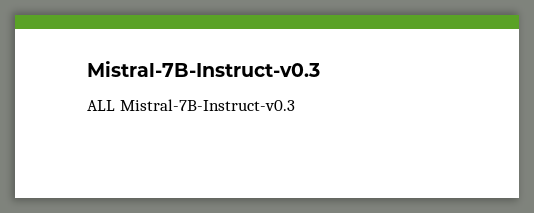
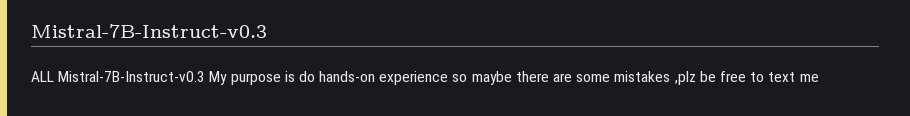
- ALL Mistral-7B-Instruct-v0.3
+ ALL Mistral-7B-Instruct-v0.3 My purpose is do hands-on experience so maybe there are some mistakes ,plz be free to text me

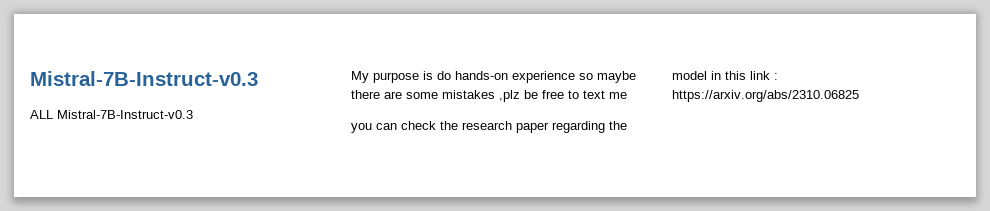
- ALL Mistral-7B-Instruct-v0.3 My purpose is do hands-on experience so maybe there are some mistakes ,plz be free to text me
+ ALL Mistral-7B-Instruct-v0.3
+ My purpose is do hands-on experience so maybe there are some mistakes ,plz be free to text me
+ you can check the research paper regarding the model in this link : https://arxiv.org/abs/2310.06825

